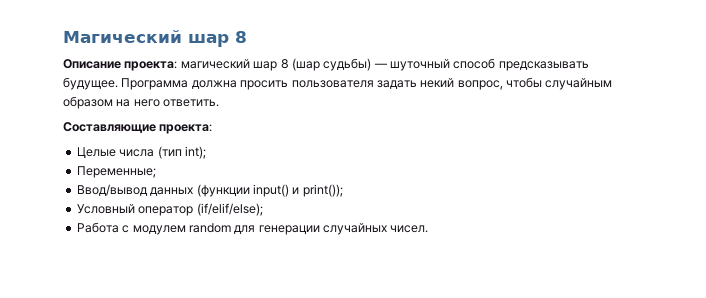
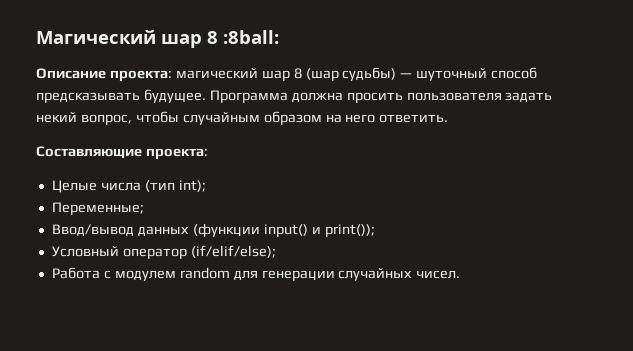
- Магический шар 8
+ Магический шар 8 :8ball:

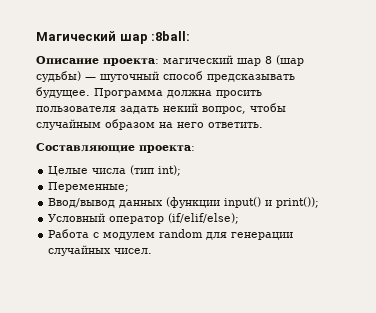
- Магический шар 8 :8ball:
+ Магический шар :8ball:

